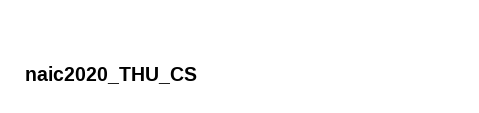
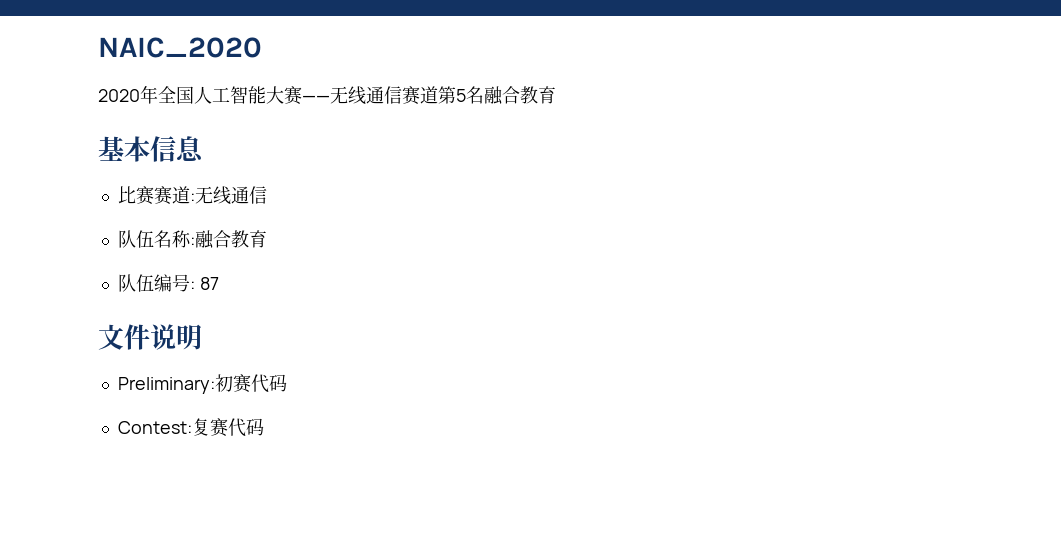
- naic2020_THU_CS
+ NAIC_2020
+ 2020年全国人工智能大赛——无线通信赛道第5名融合教育
+ 基本信息
+ 比赛赛道:无线通信
+ 队伍名称:融合教育
+ 队伍编号: 87
+ 文件说明
+ Preliminary:初赛代码
+ Contest:复赛代码

